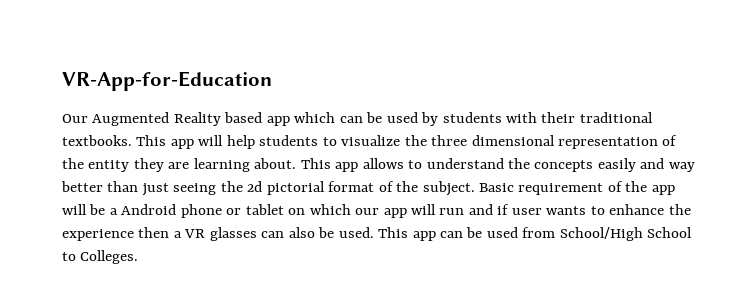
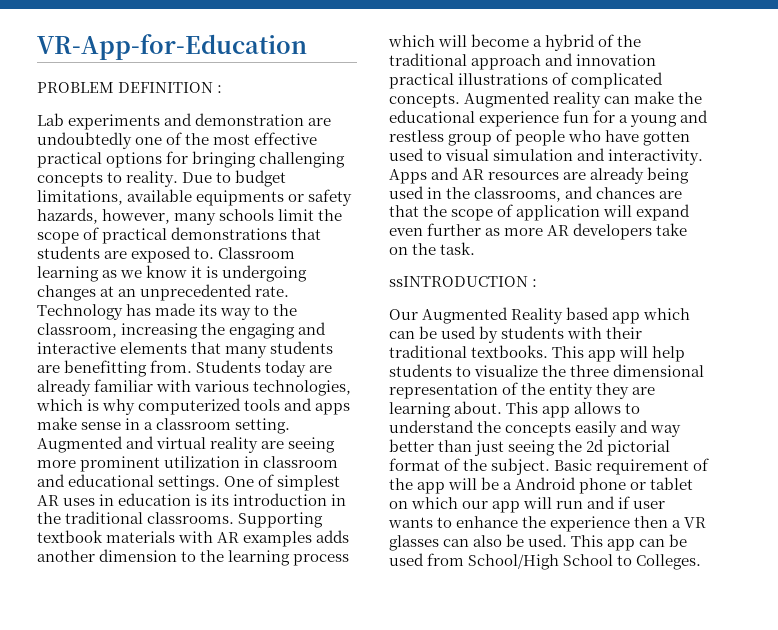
+ PROBLEM DEFINITION :
+ Lab experiments and demonstration are undoubtedly one of the most effective practical options for bringing challenging concepts to reality. Due to budget limitations, available equipments or safety hazards, however, many schools limit the scope of practical demonstrations that students are exposed to. Classroom learning as we know it is undergoing changes at an unprecedented rate. Technology has made its way to the classroom, increasing the engaging and interactive elements that many students are benefitting from. Students today are already familiar with various technologies, which is why computerized tools and apps make sense in a classroom setting. Augmented and virtual reality are seeing more prominent utilization in classroom and educational settings. One of simplest AR uses in education is its introduction in the traditional classrooms. Supporting textbook materials with AR examples adds another dimension to the learning process which will become a hybrid of the traditional approach and innovation practical illustrations of complicated concepts. Augmented reality can make the educational experience fun for a young and restless group of people who have gotten used to visual simulation and interactivity. Apps and AR resources are already being used in the classrooms, and chances are that the scope of application will expand even further as more AR developers take on the task.
+ ssINTRODUCTION :

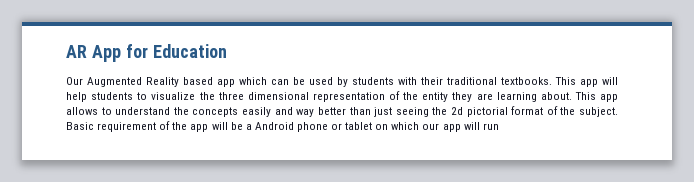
- VR-App-for-Education
- PROBLEM DEFINITION :
- Lab experiments and demonstration are undoubtedly one of the most effective practical options for bringing challenging concepts to reality. Due to budget limitations, available equipments or safety hazards, however, many schools limit the scope of practical demonstrations that students are exposed to. Classroom learning as we know it is undergoing changes at an unprecedented rate. Technology has made its way to the classroom, increasing the engaging and interactive elements that many students are benefitting from. Students today are already familiar with various technologies, which is why computerized tools and apps make sense in a classroom setting. Augmented and virtual reality are seeing more prominent utilization in classroom and educational settings. One of simplest AR uses in education is its introduction in the traditional classrooms. Supporting textbook materials with AR examples adds another dimension to the learning process which will become a hybrid of the traditional approach and innovation practical illustrations of complicated concepts. Augmented reality can make the educational experience fun for a young and restless group of people who have gotten used to visual simulation and interactivity. Apps and AR resources are already being used in the classrooms, and chances are that the scope of application will expand even further as more AR developers take on the task.
- ssINTRODUCTION :
+ AR App for Education
- Basic requirement of the app will be a Android phone or tablet on which our app will run and if user wants to enhance the experience then a VR glasses can also be used. This app can be used from School/High School to Colleges.
+ Basic requirement of the app will be a Android phone or tablet on which our app will run

